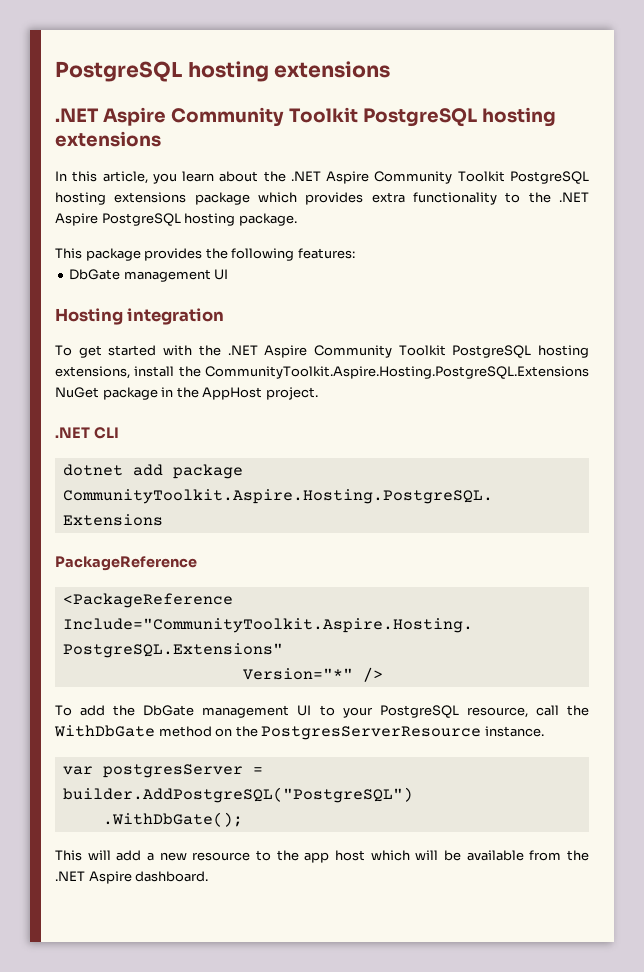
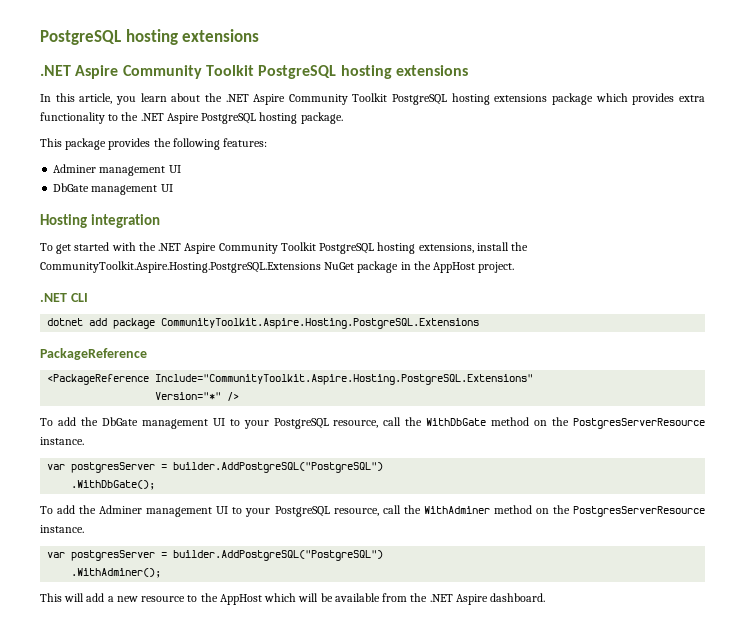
  This package provides the following features:
+ Adminer management UI
+ To add the Adminer management UI to your PostgreSQL resource, call the WithAdminer method on the PostgresServerResource instance.
+ var postgresServer = builder.AddPostgreSQL("PostgreSQL")
+ .WithAdminer();
- This will add a new resource to the app host which will be available from the .NET Aspire dashboard.
+ This will add a new resource to the AppHost which will be available from the .NET Aspire dashboard.

